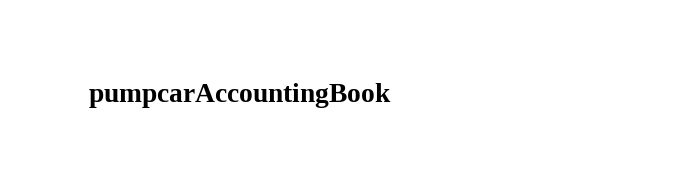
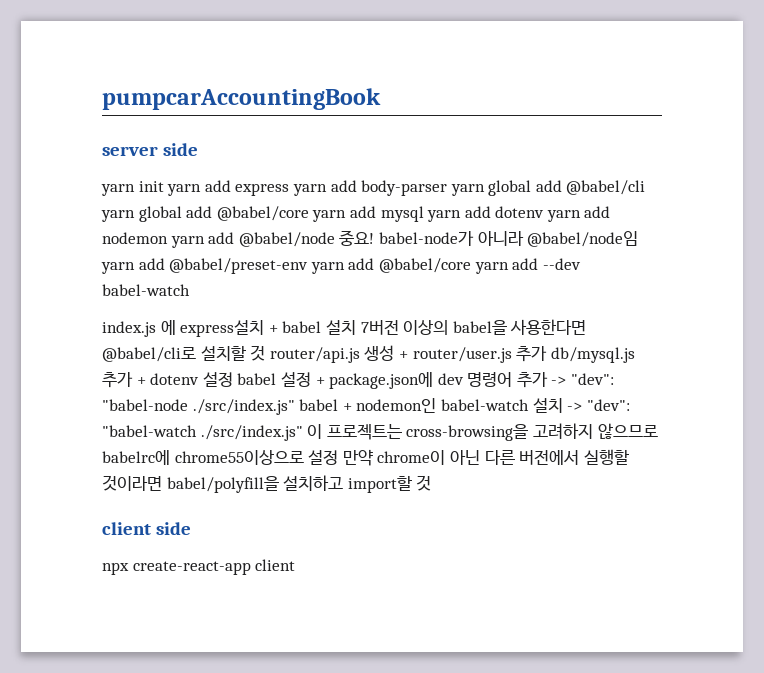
+ server side
+ yarn init yarn add express yarn add body-parser yarn global add @babel/cli yarn global add @babel/core yarn add mysql yarn add dotenv yarn add nodemon yarn add @babel/node 중요! babel-node가 아니라 @babel/node임 yarn add @babel/preset-env yarn add @babel/core yarn add --dev babel-watch
+ index.js 에 express설치 + babel 설치 7버전 이상의 babel을 사용한다면 @babel/cli로 설치할 것 router/api.js 생성 + router/user.js 추가 db/mysql.js 추가 + dotenv 설정 babel 설정 + package.json에 dev 명령어 추가 -> "dev": "babel-node ./src/index.js" babel + nodemon인 babel-watch 설치 -> "dev": "babel-watch ./src/index.js" 이 프로젝트는 cross-browsing을 고려하지 않으므로 babelrc에 chrome55이상으로 설정 만약 chrome이 아닌 다른 버전에서 실행할 것이라면 babel/polyfill을 설치하고 import할 것
+ client side
+ npx create-react-app client

